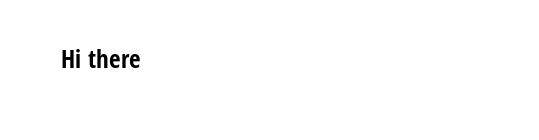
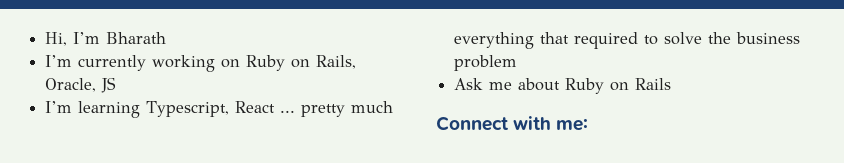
- Hi there
+ Hi, I’m Bharath
+ I’m currently working on Ruby on Rails, Oracle, JS
+ I’m learning Typescript, React ... pretty much everything that required to solve the business problem
+ Ask me about Ruby on Rails
+ Connect with me:

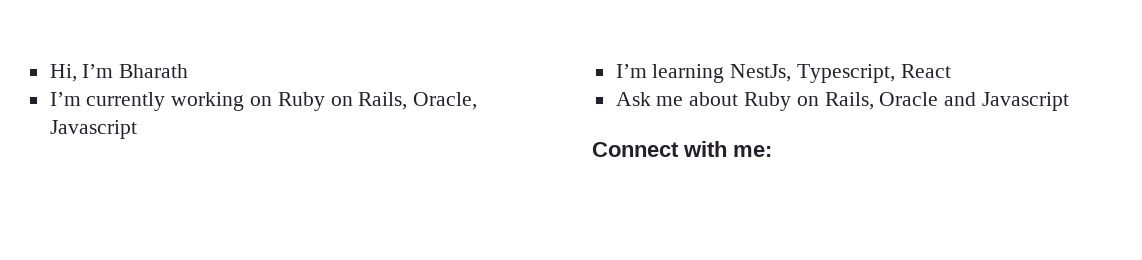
- I’m currently working on Ruby on Rails, Oracle, JS
+ I’m currently working on Ruby on Rails, Oracle, Javascript
- I’m learning Typescript, React ... pretty much everything that required to solve the business problem
+ I’m learning NestJs, Typescript, React
- Ask me about Ruby on Rails
+ Ask me about Ruby on Rails, Oracle and Javascript

